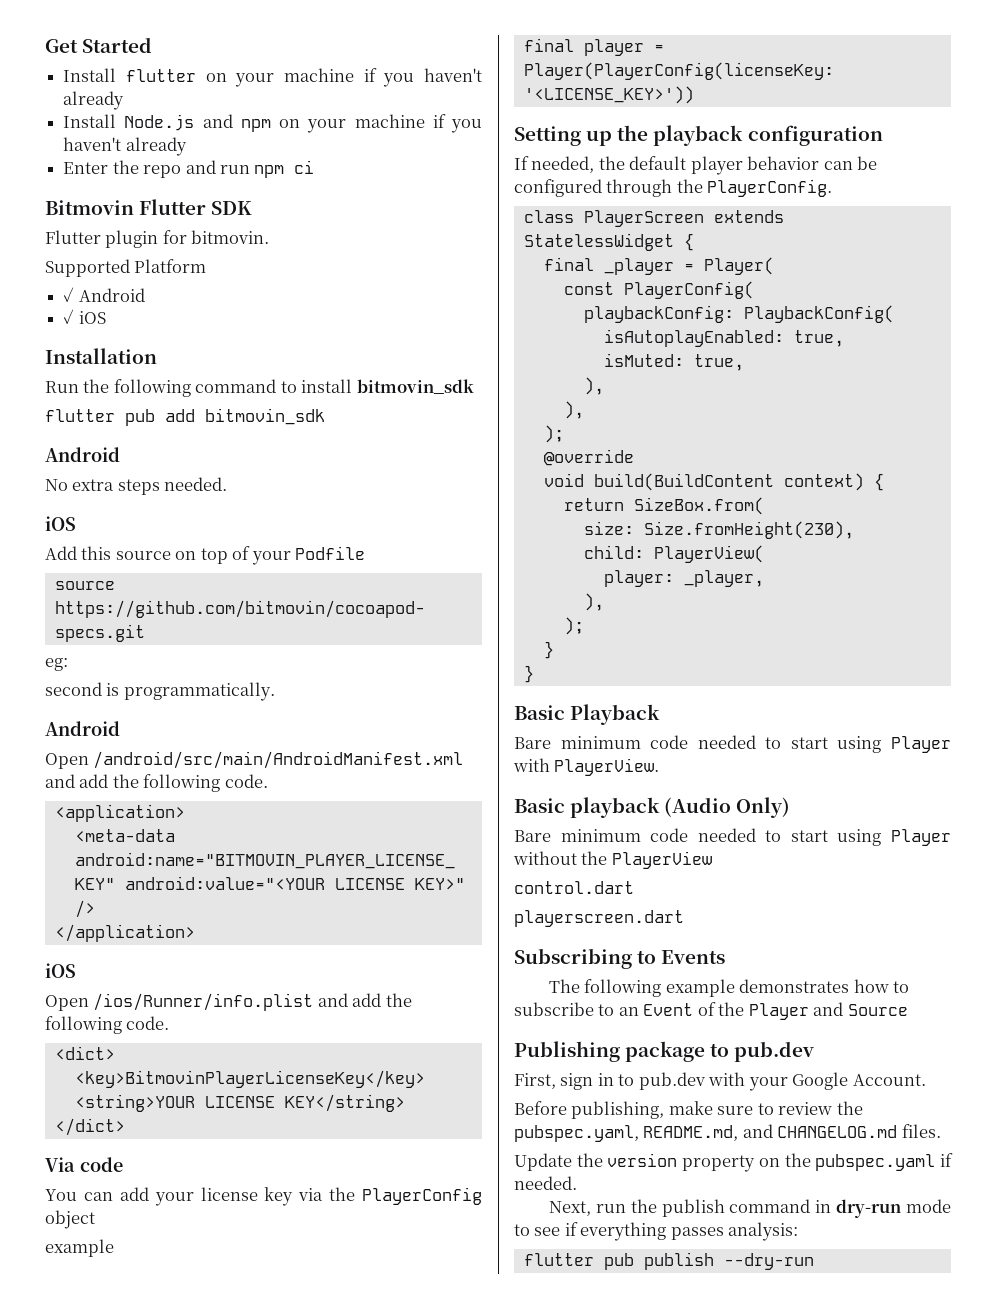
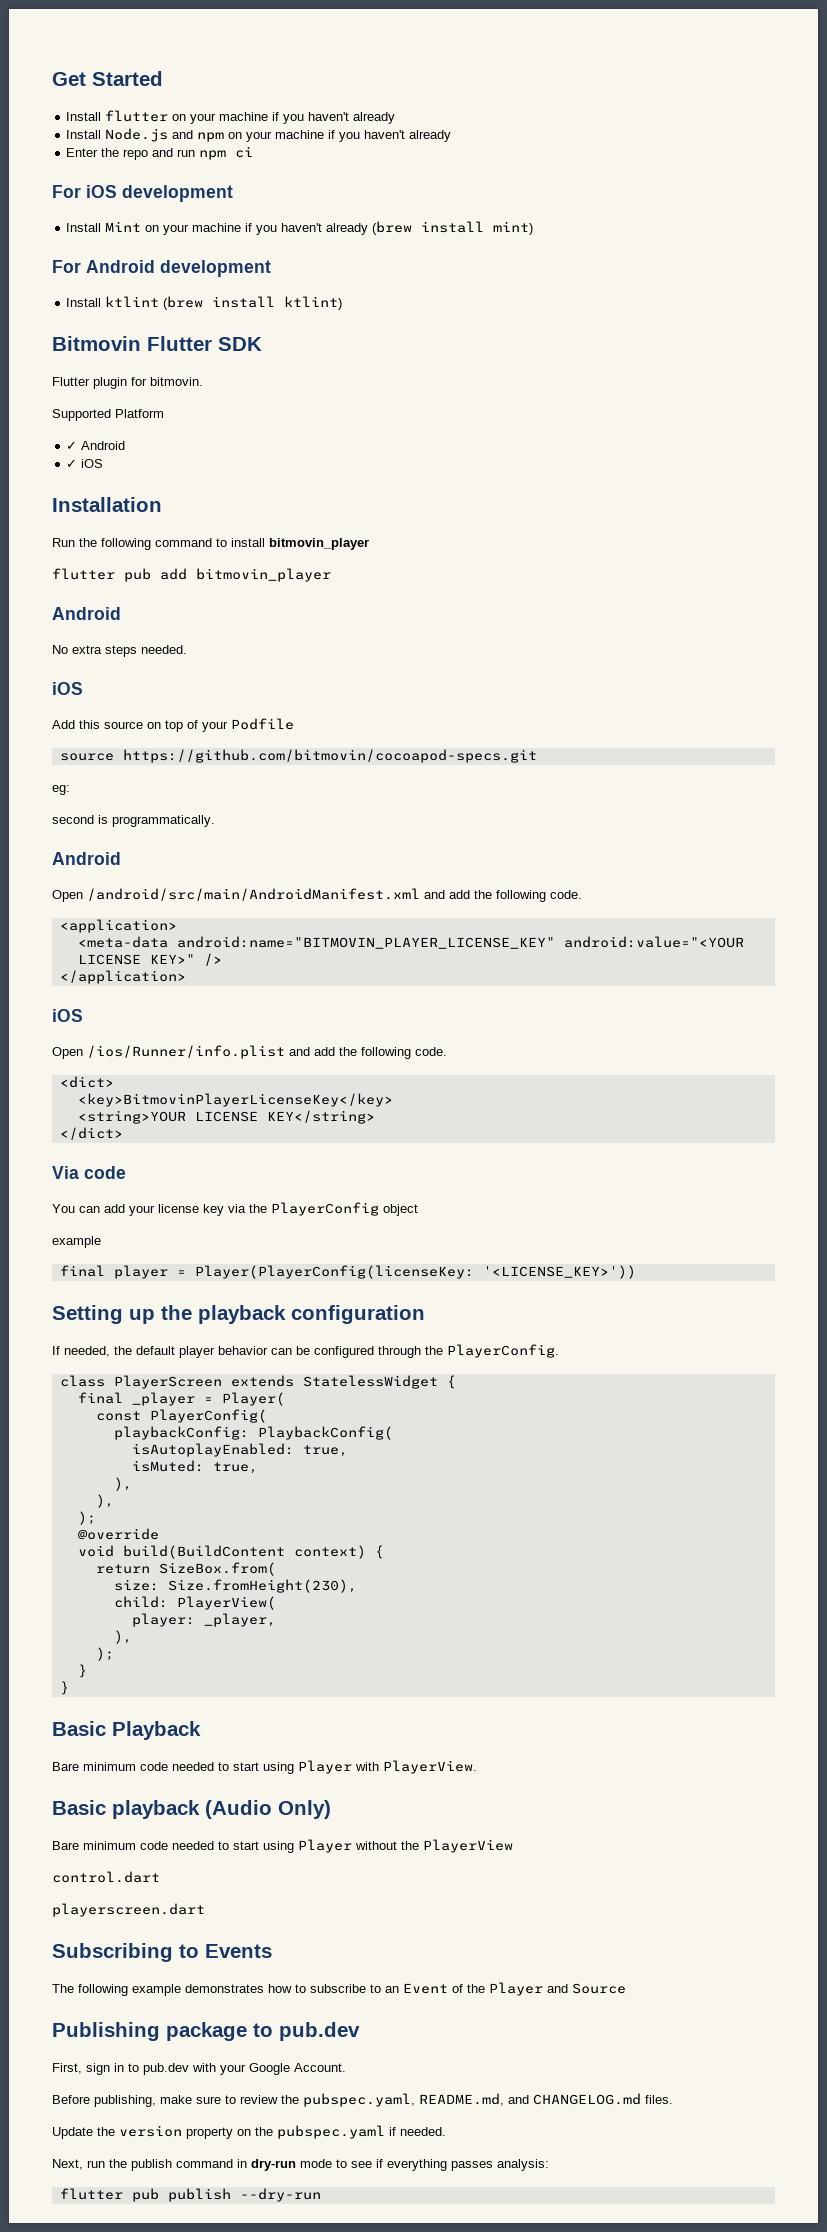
+ For iOS development
+ Install Mint on your machine if you haven't already (brew install mint)
+ For Android development
+ Install ktlint (brew install ktlint)
- Run the following command to install bitmovin_sdk
+ Run the following command to install bitmovin_player
- flutter pub add bitmovin_sdk
+ flutter pub add bitmovin_player

